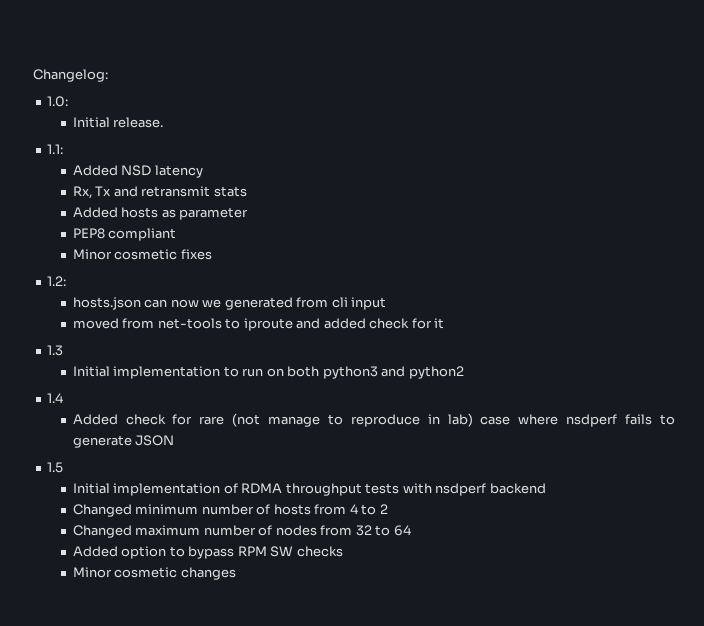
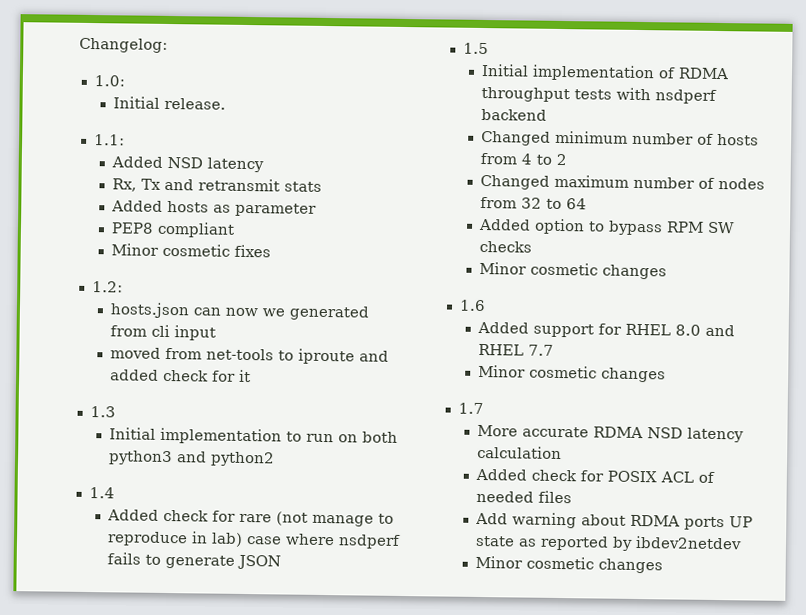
+ 1.6
+ Added support for RHEL 8.0 and RHEL 7.7
+ Minor cosmetic changes
+ 1.7
+ More accurate RDMA NSD latency calculation
+ Added check for POSIX ACL of needed files
+ Add warning about RDMA ports UP state as reported by ibdev2netdev
+ Minor cosmetic changes

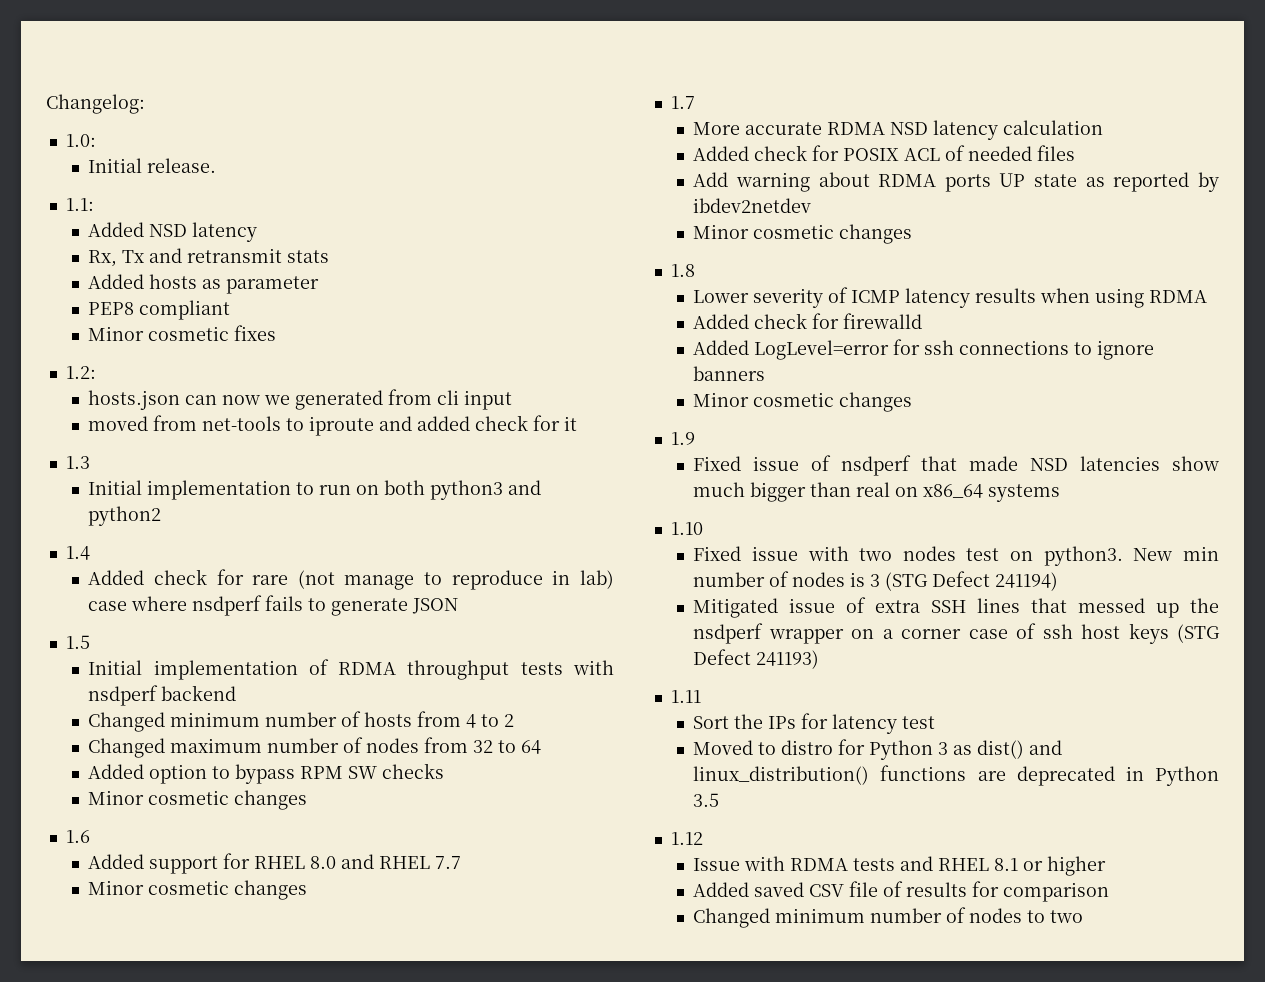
+ 1.8
+ Lower severity of ICMP latency results when using RDMA
+ Added check for firewalld
+ Added LogLevel=error for ssh connections to ignore banners
+ Minor cosmetic changes
+ 1.9
+ Fixed issue of nsdperf that made NSD latencies show much bigger than real on x86_64 systems
+ 1.10
+ Fixed issue with two nodes test on python3. New min number of nodes is 3 (STG Defect 241194)
+ Mitigated issue of extra SSH lines that messed up the nsdperf wrapper on a corner case of ssh host keys (STG Defect 241193)
+ 1.11
+ Sort the IPs for latency test
+ Moved to distro for Python 3 as dist() and linux_distribution() functions are deprecated in Python 3.5
+ 1.12
+ Issue with RDMA tests and RHEL 8.1 or higher
+ Added saved CSV file of results for comparison
+ Changed minimum number of nodes to two

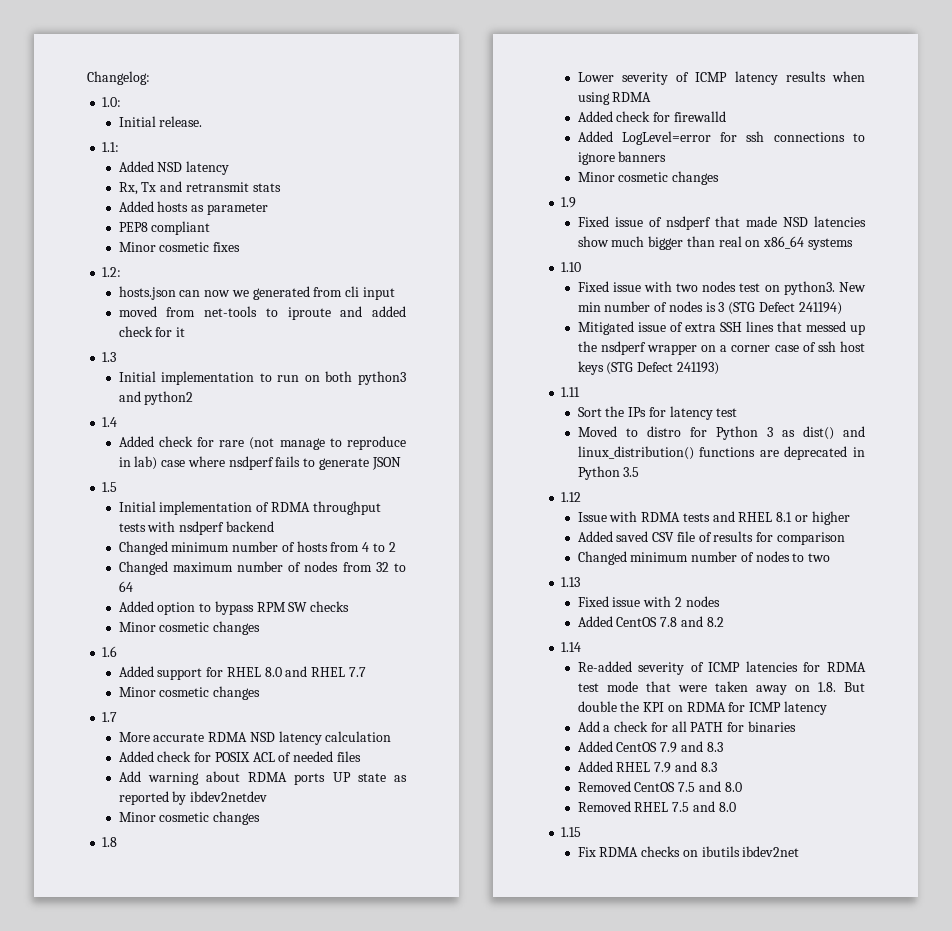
+ 1.13
+ Fixed issue with 2 nodes
+ Added CentOS 7.8 and 8.2
+ 1.14
+ Re-added severity of ICMP latencies for RDMA test mode that were taken away on 1.8. But double the KPI on RDMA for ICMP latency
+ Add a check for all PATH for binaries
+ Added CentOS 7.9 and 8.3
+ Added RHEL 7.9 and 8.3
+ Removed CentOS 7.5 and 8.0
+ Removed RHEL 7.5 and 8.0
+ 1.15
+ Fix RDMA checks on ibutils ibdev2net

